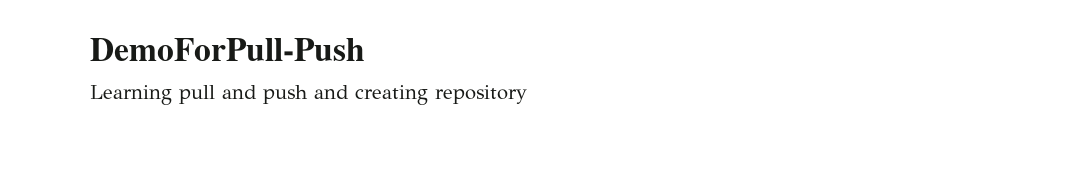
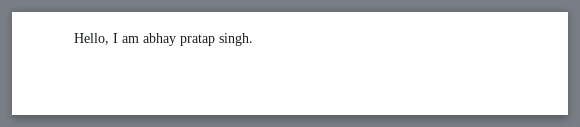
- DemoForPull-Push
- Learning pull and push and creating repository
+ Hello, I am abhay pratap singh.

